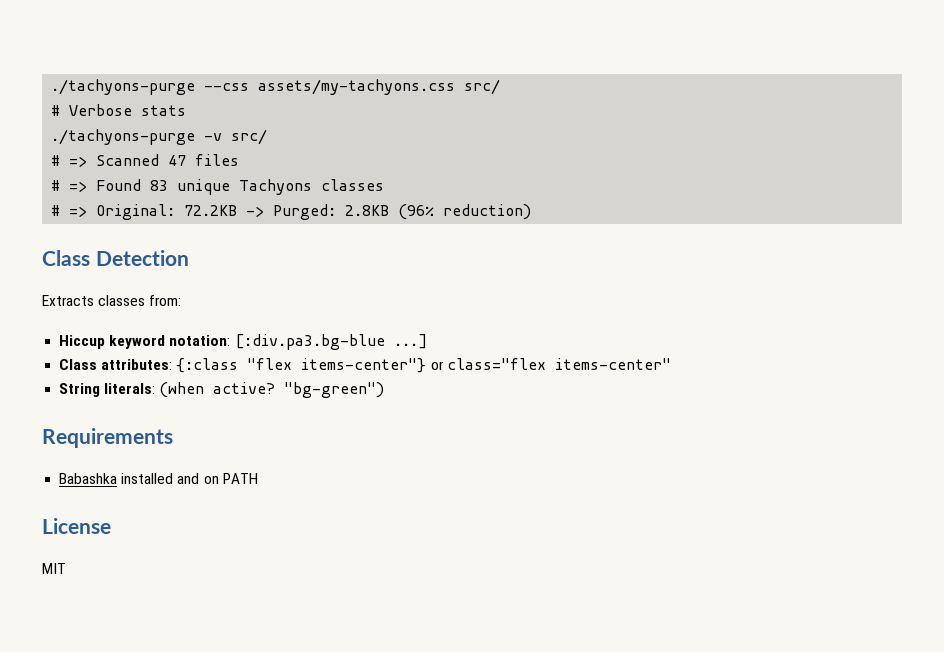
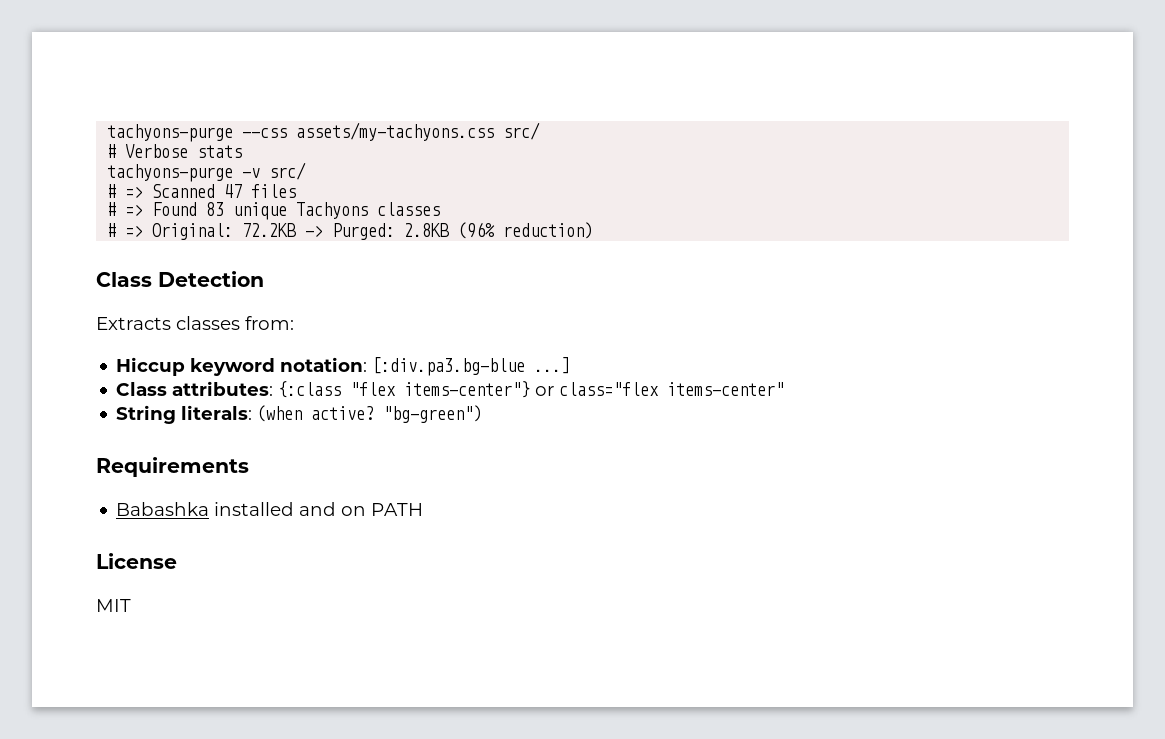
- ./tachyons-purge --css assets/my-tachyons.css src/
+ tachyons-purge --css assets/my-tachyons.css src/
- ./tachyons-purge -v src/
+ tachyons-purge -v src/

